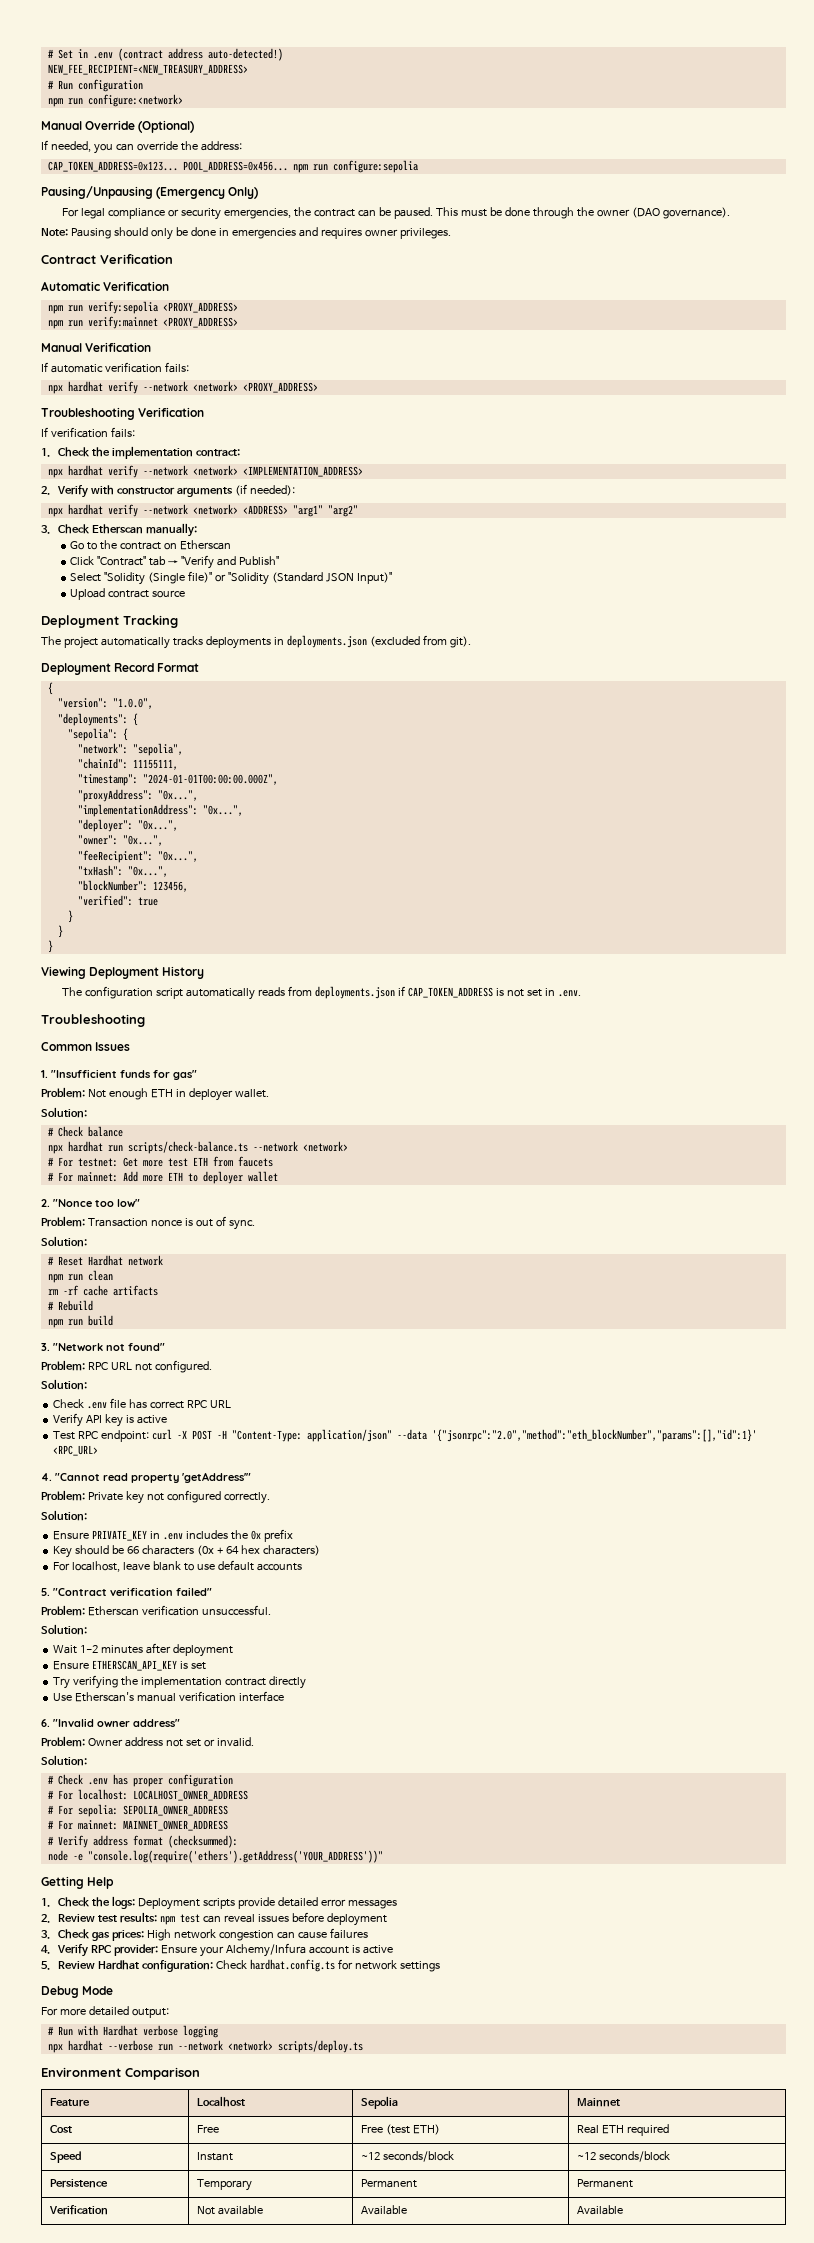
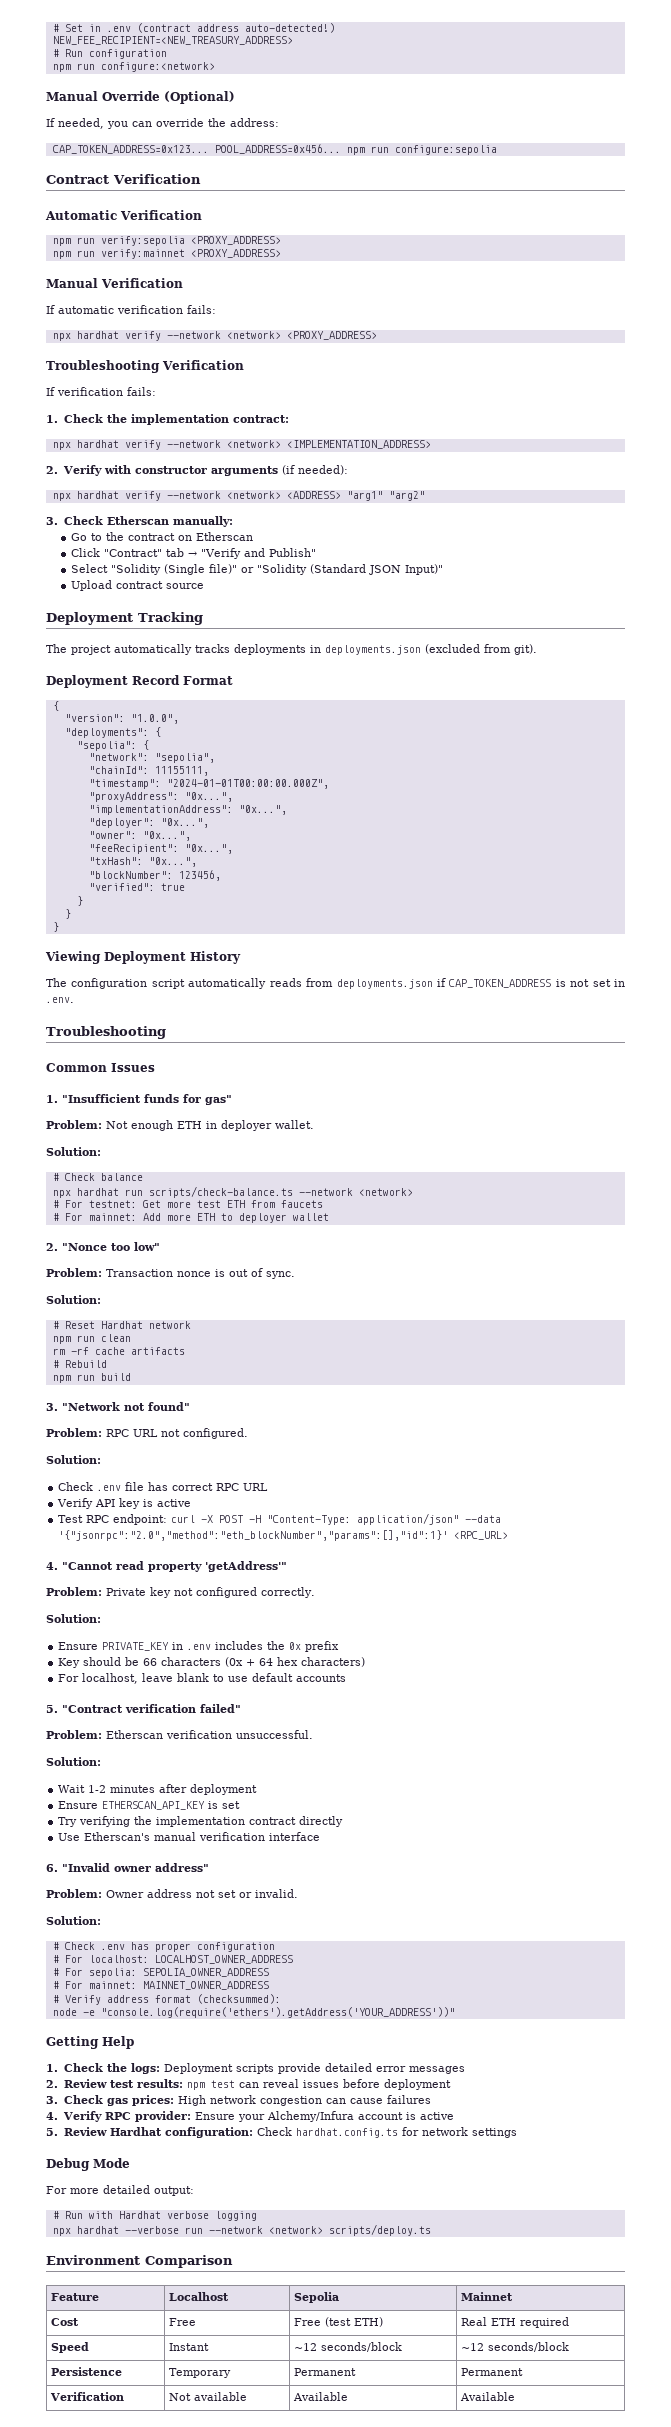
- Pausing/Unpausing (Emergency Only)
- For legal compliance or security emergencies, the contract can be paused. This must be done through the owner (DAO governance).
- Note: Pausing should only be done in emergencies and requires owner privileges.

